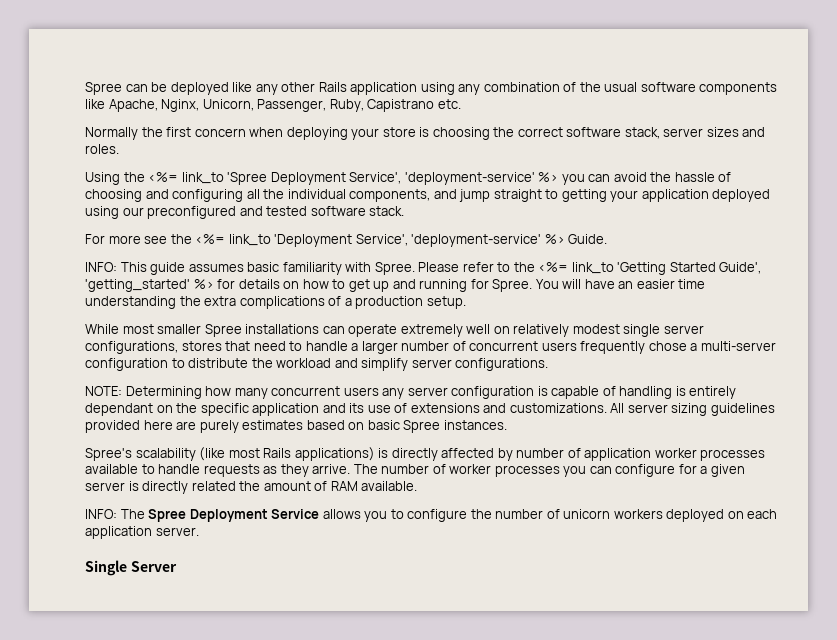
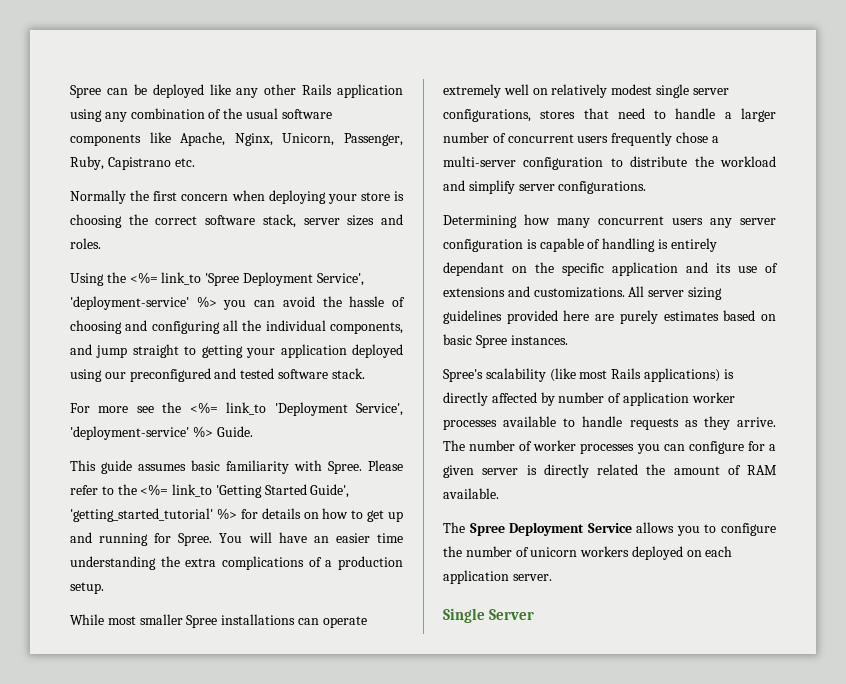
- INFO: This guide assumes basic familiarity with Spree.
+ This guide assumes basic familiarity with Spree.
- Please refer to the <%= link_to 'Getting Started Guide', 'getting_started' %> for details on how to get up and running for Spree.
+ Please refer to the <%= link_to 'Getting Started Guide', 'getting_started_tutorial' %> for details on how to get up and running for Spree.
- NOTE: Determining how many concurrent users any server configuration is capable of handling is entirely dependant on the specific application and its use of extensions and customizations.
+ Determining how many concurrent users any server configuration is capable of handling is entirely dependant on the specific application and its use of extensions and customizations.
- INFO: The Spree Deployment Service allows you to configure the number of unicorn workers deployed on each application server.
+ The Spree Deployment Service allows you to configure the number of unicorn workers deployed on each application server.

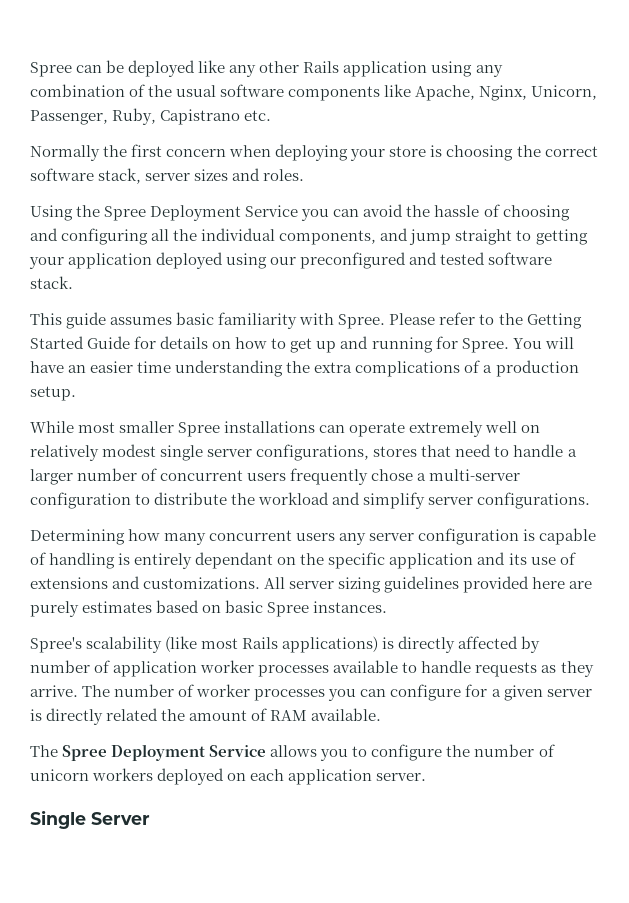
- Using the <%= link_to 'Spree Deployment Service', 'deployment-service' %> you can avoid the hassle of choosing and configuring all the individual components, and jump straight to getting your application deployed using our preconfigured and tested software stack.
+ Using the Spree Deployment Service you can avoid the hassle of choosing and configuring all the individual components, and jump straight to getting your application deployed using our preconfigured and tested software stack.
- For more see the <%= link_to 'Deployment Service', 'deployment-service' %> Guide.
- Please refer to the <%= link_to 'Getting Started Guide', 'getting_started_tutorial' %> for details on how to get up and running for Spree.
+ Please refer to the Getting Started Guide for details on how to get up and running for Spree.

